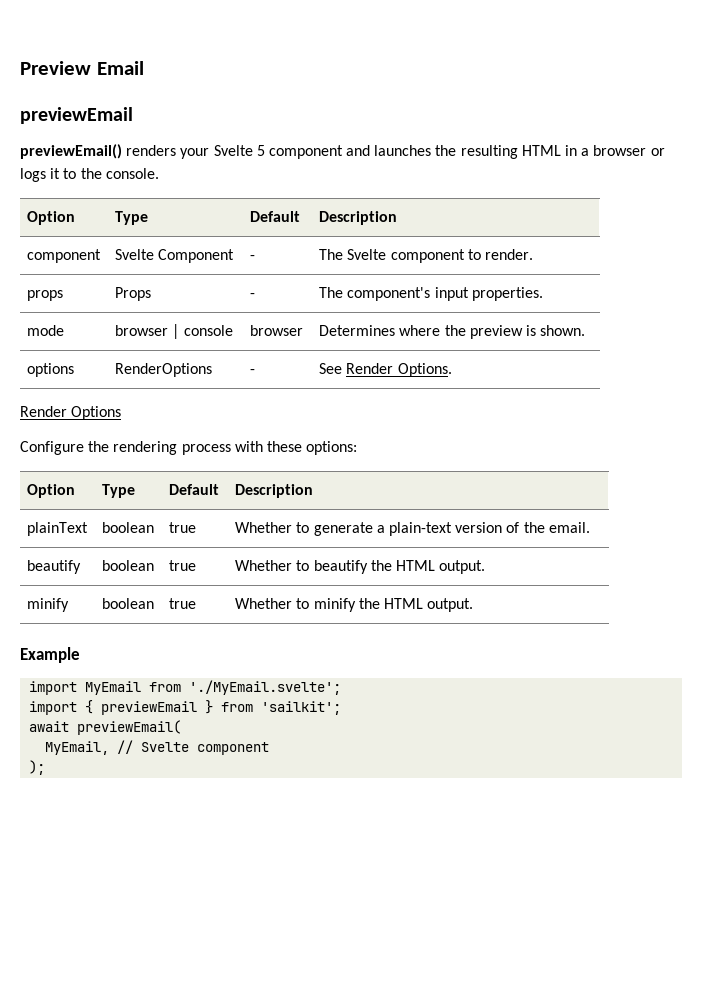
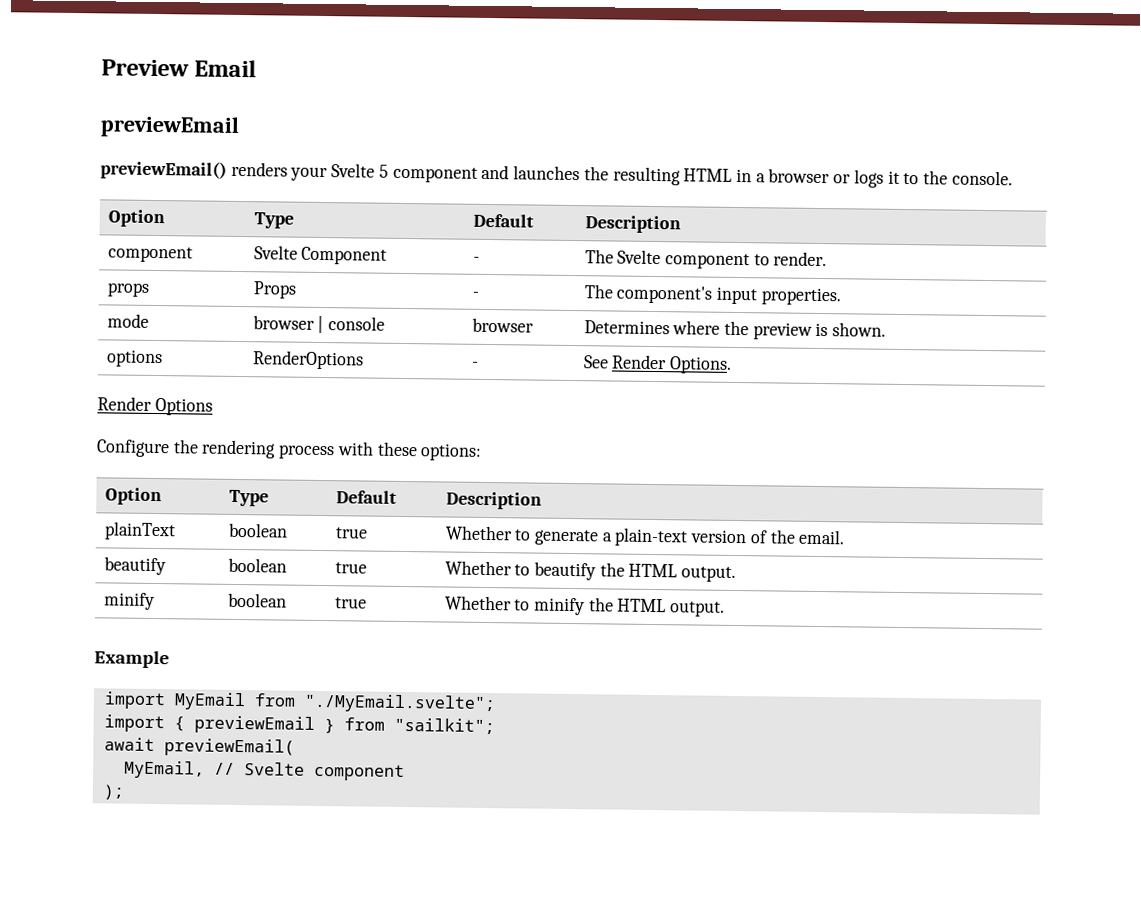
- import MyEmail from './MyEmail.svelte';
+ import MyEmail from "./MyEmail.svelte";
- import { previewEmail } from 'sailkit';
+ import { previewEmail } from "sailkit";

